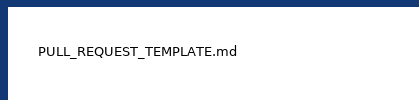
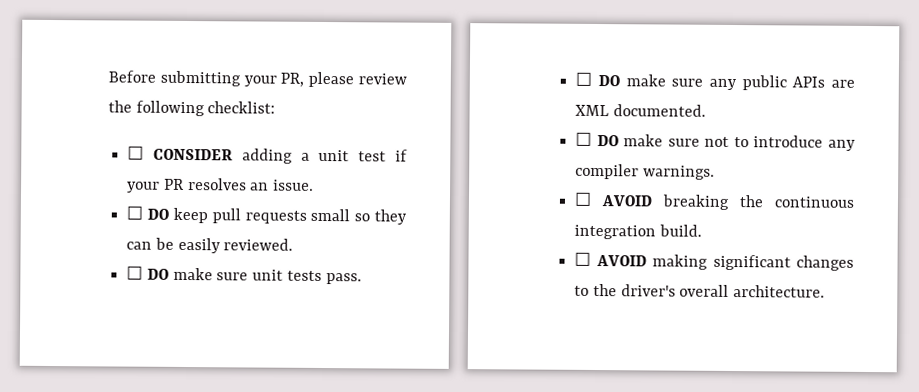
- PULL_REQUEST_TEMPLATE.md
+ Before submitting your PR, please review the following checklist:
+ ☐ CONSIDER adding a unit test if your PR resolves an issue.
+ ☐ DO keep pull requests small so they can be easily reviewed.
+ ☐ DO make sure unit tests pass.
+ ☐ DO make sure any public APIs are XML documented.
+ ☐ DO make sure not to introduce any compiler warnings.
+ ☐ AVOID breaking the continuous integration build.
+ ☐ AVOID making significant changes to the driver's overall architecture.

